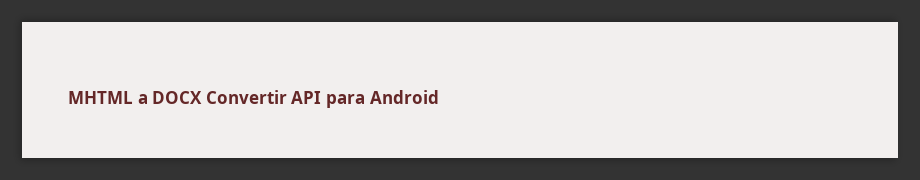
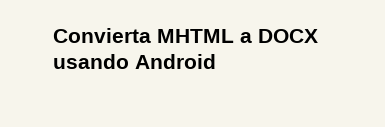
- MHTML a DOCX Convertir API para Android
+ Convierta MHTML a DOCX usando Android

